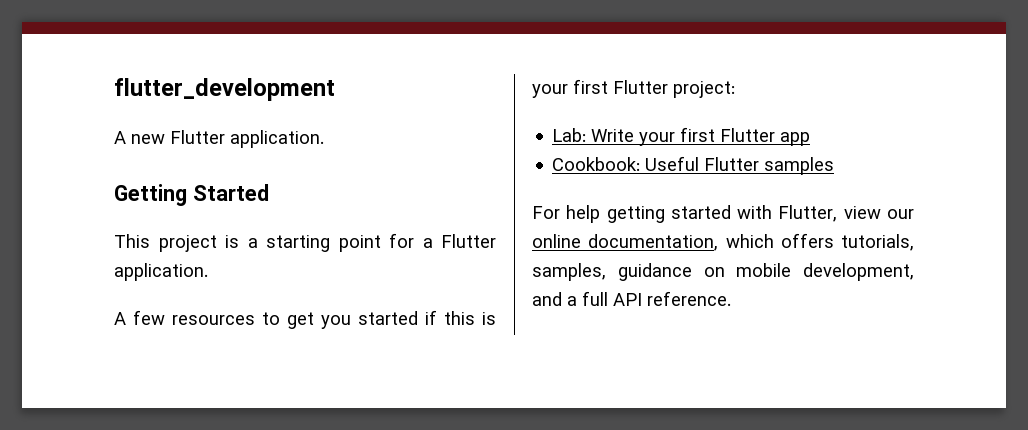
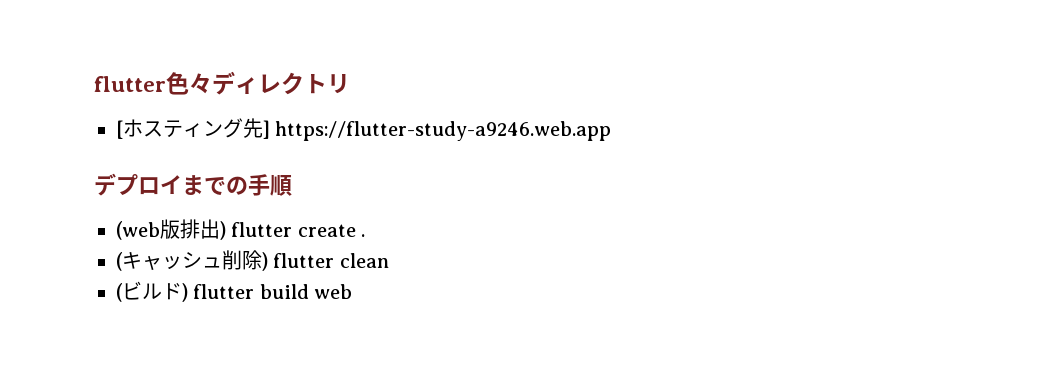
- flutter_development
- A new Flutter application.
- Getting Started
- This project is a starting point for a Flutter application.
- A few resources to get you started if this is your first Flutter project:
- Lab: Write your first Flutter app
- Cookbook: Useful Flutter samples
- For help getting started with Flutter, view our online documentation, which offers tutorials, samples, guidance on mobile development, and a full API reference.
+ flutter色々ディレクトリ
+ [ホスティング先] https://flutter-study-a9246.web.app
+ デプロイまでの手順
+ (web版排出) flutter create .
+ (キャッシュ削除) flutter clean
+ (ビルド) flutter build web

